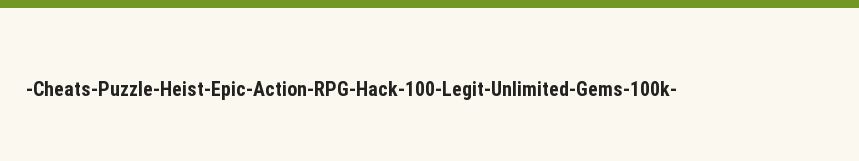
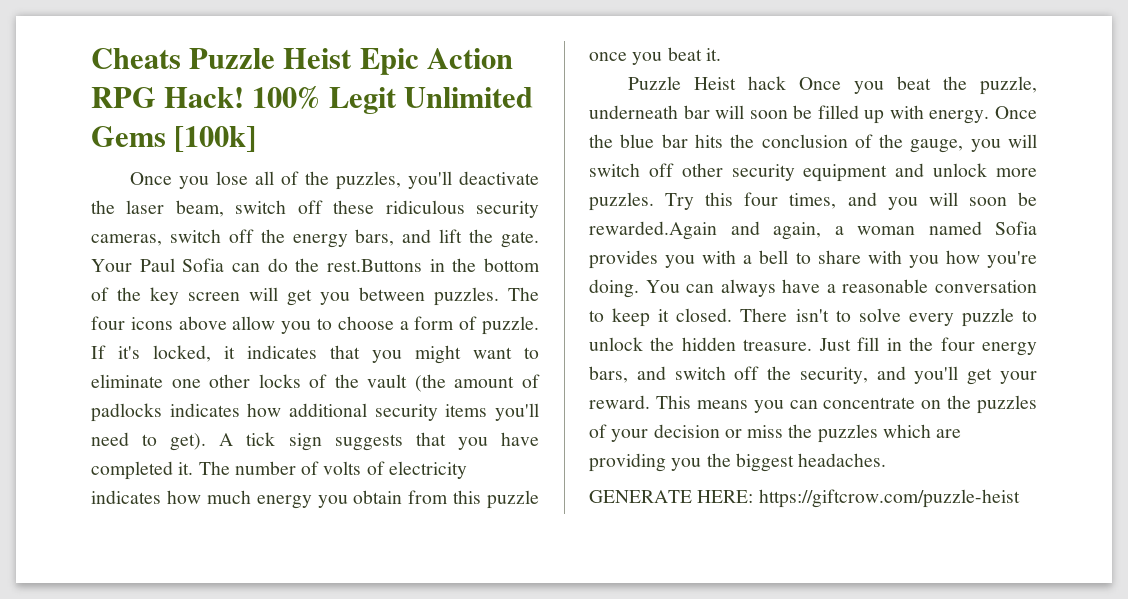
- -Cheats-Puzzle-Heist-Epic-Action-RPG-Hack-100-Legit-Unlimited-Gems-100k-
+ Cheats Puzzle Heist Epic Action RPG Hack! 100% Legit Unlimited Gems [100k]
+ Once you lose all of the puzzles, you'll deactivate the laser beam, switch off these ridiculous security cameras, switch off the energy bars, and lift the gate. Your Paul Sofia can do the rest.Buttons in the bottom of the key screen will get you between puzzles. The four icons above allow you to choose a form of puzzle. If it's locked, it indicates that you might want to eliminate one other locks of the vault (the amount of padlocks indicates how additional security items you'll need to get). A tick sign suggests that you have completed it. The number of volts of electricity indicates how much energy you obtain from this puzzle once you beat it.
+ Puzzle Heist hack Once you beat the puzzle, underneath bar will soon be filled up with energy. Once the blue bar hits the conclusion of the gauge, you will switch off other security equipment and unlock more puzzles. Try this four times, and you will soon be rewarded.Again and again, a woman named Sofia provides you with a bell to share with you how you're doing. You can always have a reasonable conversation to keep it closed. There isn't to solve every puzzle to unlock the hidden treasure. Just fill in the four energy bars, and switch off the security, and you'll get your reward. This means you can concentrate on the puzzles of your decision or miss the puzzles which are providing you the biggest headaches.
+ GENERATE HERE: https://giftcrow.com/puzzle-heist

